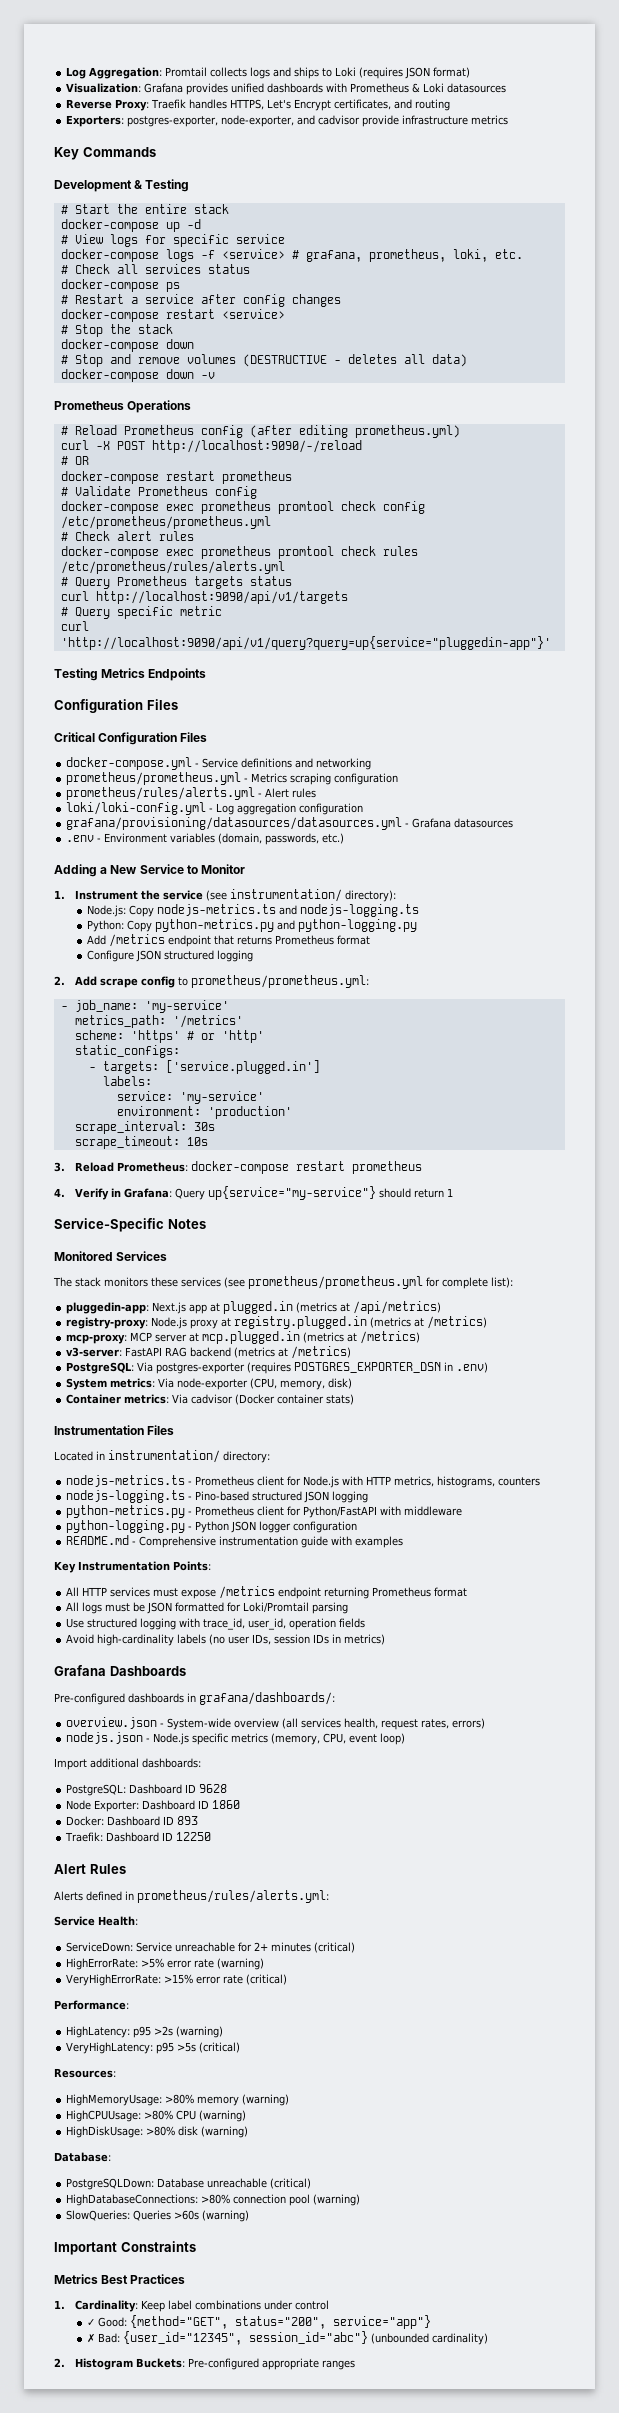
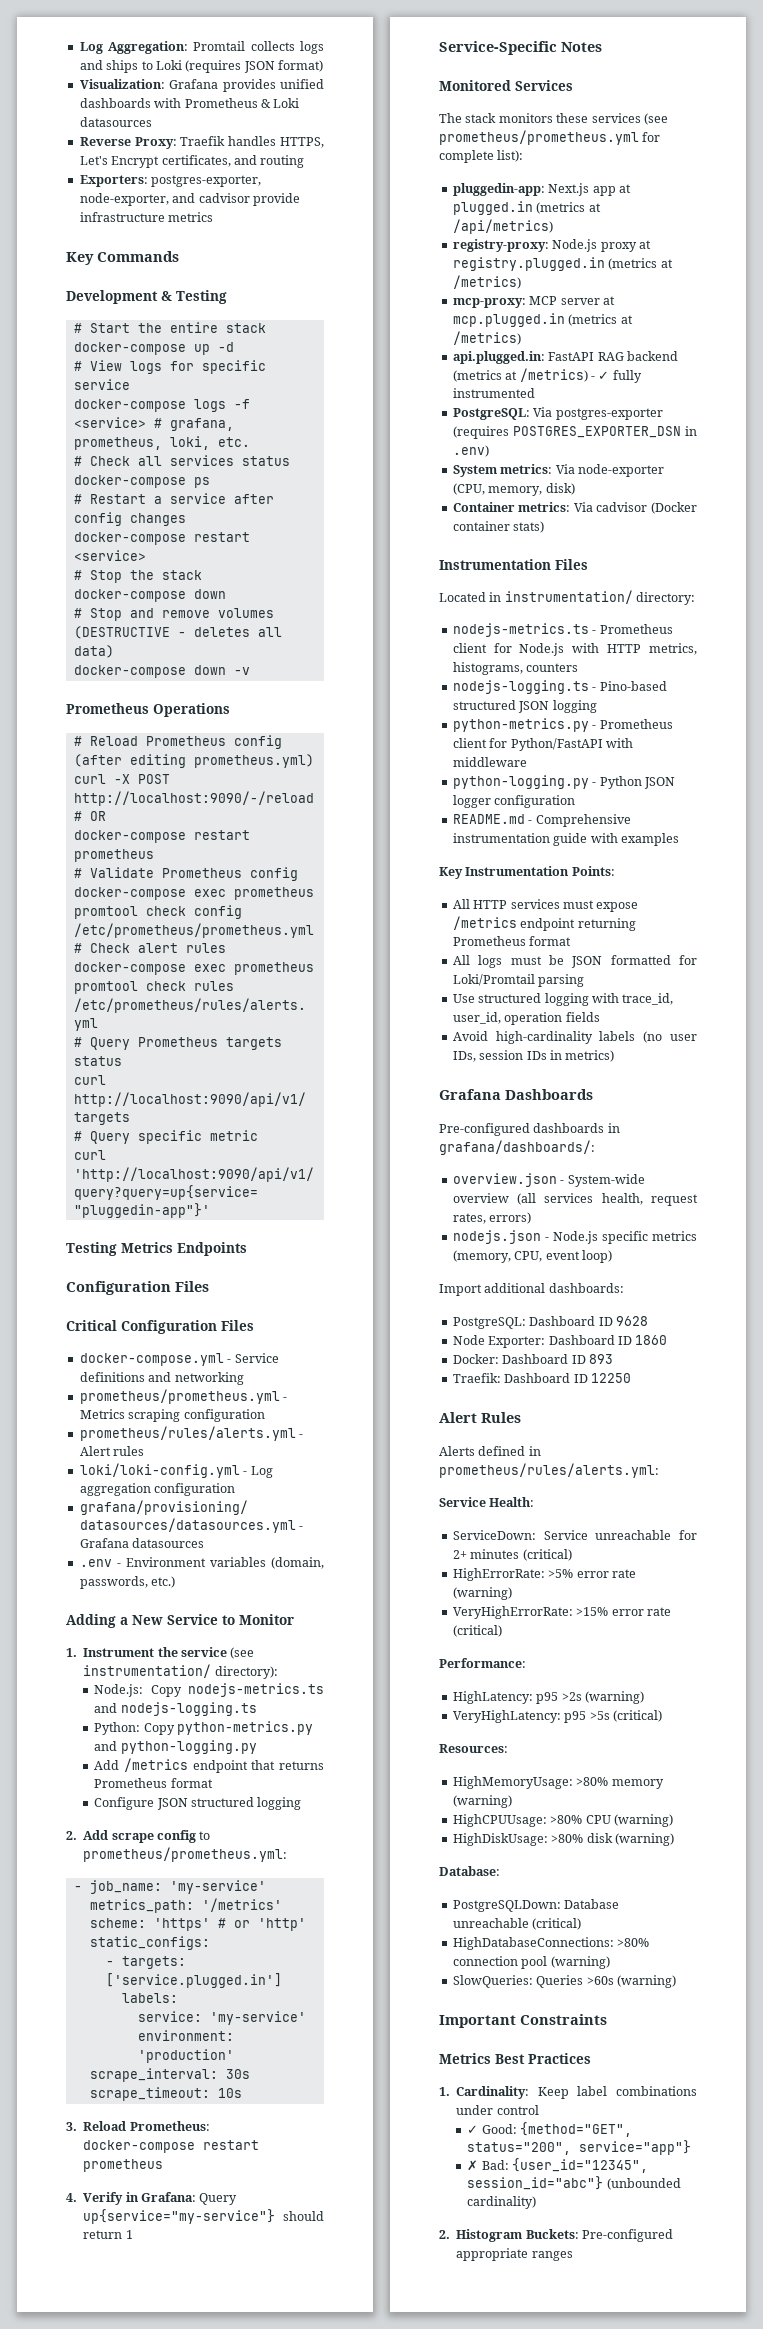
- v3-server: FastAPI RAG backend (metrics at /metrics)
+ api.plugged.in: FastAPI RAG backend (metrics at /metrics) - ✓ fully instrumented

